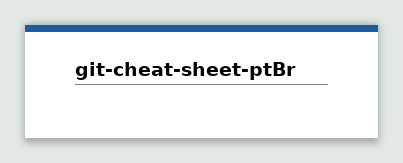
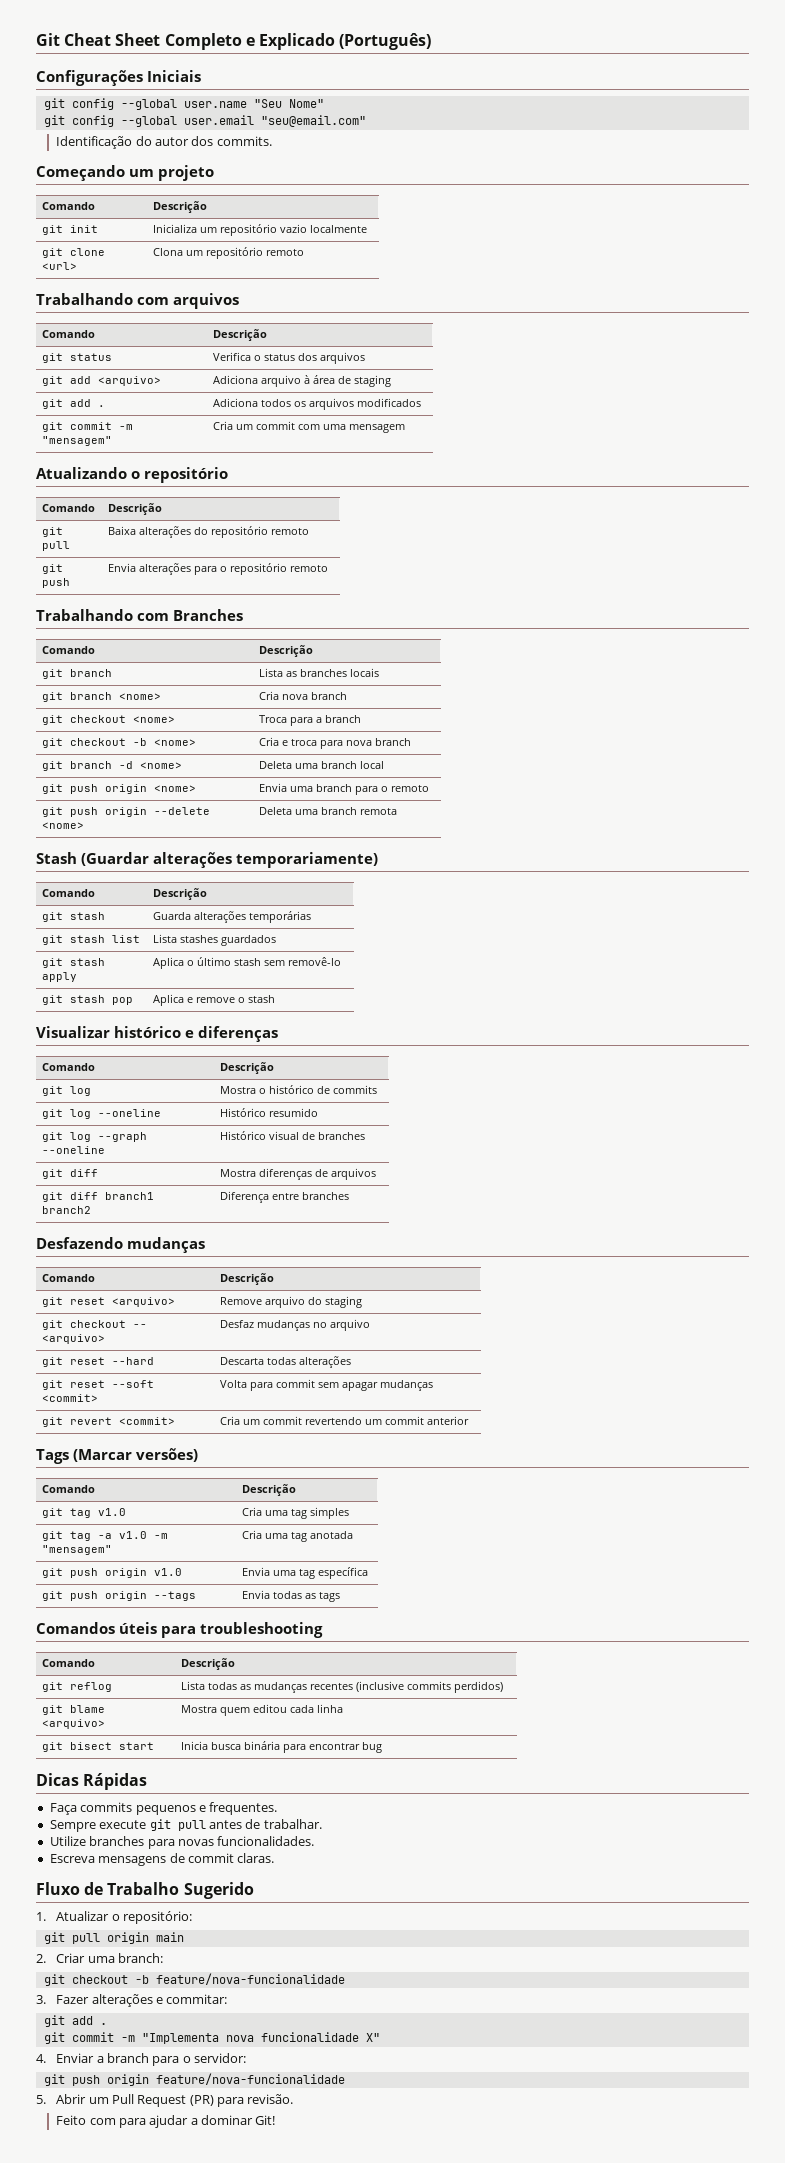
- git-cheat-sheet-ptBr
+ Git Cheat Sheet Completo e Explicado (Português)
+ Configurações Iniciais
+ git config --global user.name "Seu Nome"
+ git config --global user.email "seu@email.com"
+ Identificação do autor dos commits.
+ Começando um projeto
+ Comando | Descrição
+ git init | Inicializa um repositório vazio localmente
+ git clone <url> | Clona um repositório remoto
+ Trabalhando com arquivos
+ Comando | Descrição
+ git status | Verifica o status dos arquivos
+ git add <arquivo> | Adiciona arquivo à área de staging
+ git add . | Adiciona todos os arquivos modificados
+ git commit -m "mensagem" | Cria um commit com uma mensagem
+ Atualizando o repositório
+ Comando | Descrição
+ git pull | Baixa alterações do repositório remoto
+ git push | Envia alterações para o repositório remoto
+ Trabalhando com Branches
+ Comando | Descrição
+ git branch | Lista as branches locais
+ git branch <nome> | Cria nova branch
+ git checkout <nome> | Troca para a branch
+ git checkout -b <nome> | Cria e troca para nova branch
+ git branch -d <nome> | Deleta uma branch local
+ git push origin <nome> | Envia uma branch para o remoto
+ git push origin --delete <nome> | Deleta uma branch remota
+ Stash (Guardar alterações temporariamente)
+ Comando | Descrição
+ git stash | Guarda alterações temporárias
+ git stash list | Lista stashes guardados
+ git stash apply | Aplica o último stash sem removê-lo
+ git stash pop | Aplica e remove o stash
+ Visualizar histórico e diferenças
+ Comando | Descrição
+ git log | Mostra o histórico de commits
+ git log --oneline | Histórico resumido
+ git log --graph --oneline | Histórico visual de branches
+ git diff | Mostra diferenças de arquivos
+ git diff branch1 branch2 | Diferença entre branches
+ Desfazendo mudanças
+ Comando | Descrição
+ git reset <arquivo> | Remove arquivo do staging
+ git checkout -- <arquivo> | Desfaz mudanças no arquivo
+ git reset --hard | Descarta todas alterações
+ git reset --soft <commit> | Volta para commit sem apagar mudanças
+ git revert <commit> | Cria um commit revertendo um commit anterior
+ Tags (Marcar versões)
+ Comando | Descrição
+ git tag v1.0 | Cria uma tag simples
+ git tag -a v1.0 -m "mensagem" | Cria uma tag anotada
+ git push origin v1.0 | Envia uma tag específica
+ git push origin --tags | Envia todas as tags
+ Comandos úteis para troubleshooting
+ Comando | Descrição
+ git reflog | Lista todas as mudanças recentes (inclusive commits perdidos)
+ git blame <arquivo> | Mostra quem editou cada linha
+ git bisect start | Inicia busca binária para encontrar bug
+ Dicas Rápidas
+ Faça commits pequenos e frequentes.
+ Sempre execute git pull antes de trabalhar.
+ Utilize branches para novas funcionalidades.
+ Escreva mensagens de commit claras.
+ Fluxo de Trabalho Sugerido
+ 1. Atualizar o repositório:
+ git pull origin main
+ 2. Criar uma branch:
+ git checkout -b feature/nova-funcionalidade
+ 3. Fazer alterações e commitar:
+ git add .
+ git commit -m "Implementa nova funcionalidade X"
+ 4. Enviar a branch para o servidor:
+ git push origin feature/nova-funcionalidade
+ 5. Abrir um Pull Request (PR) para revisão.
+ Feito com para ajudar a dominar Git!

